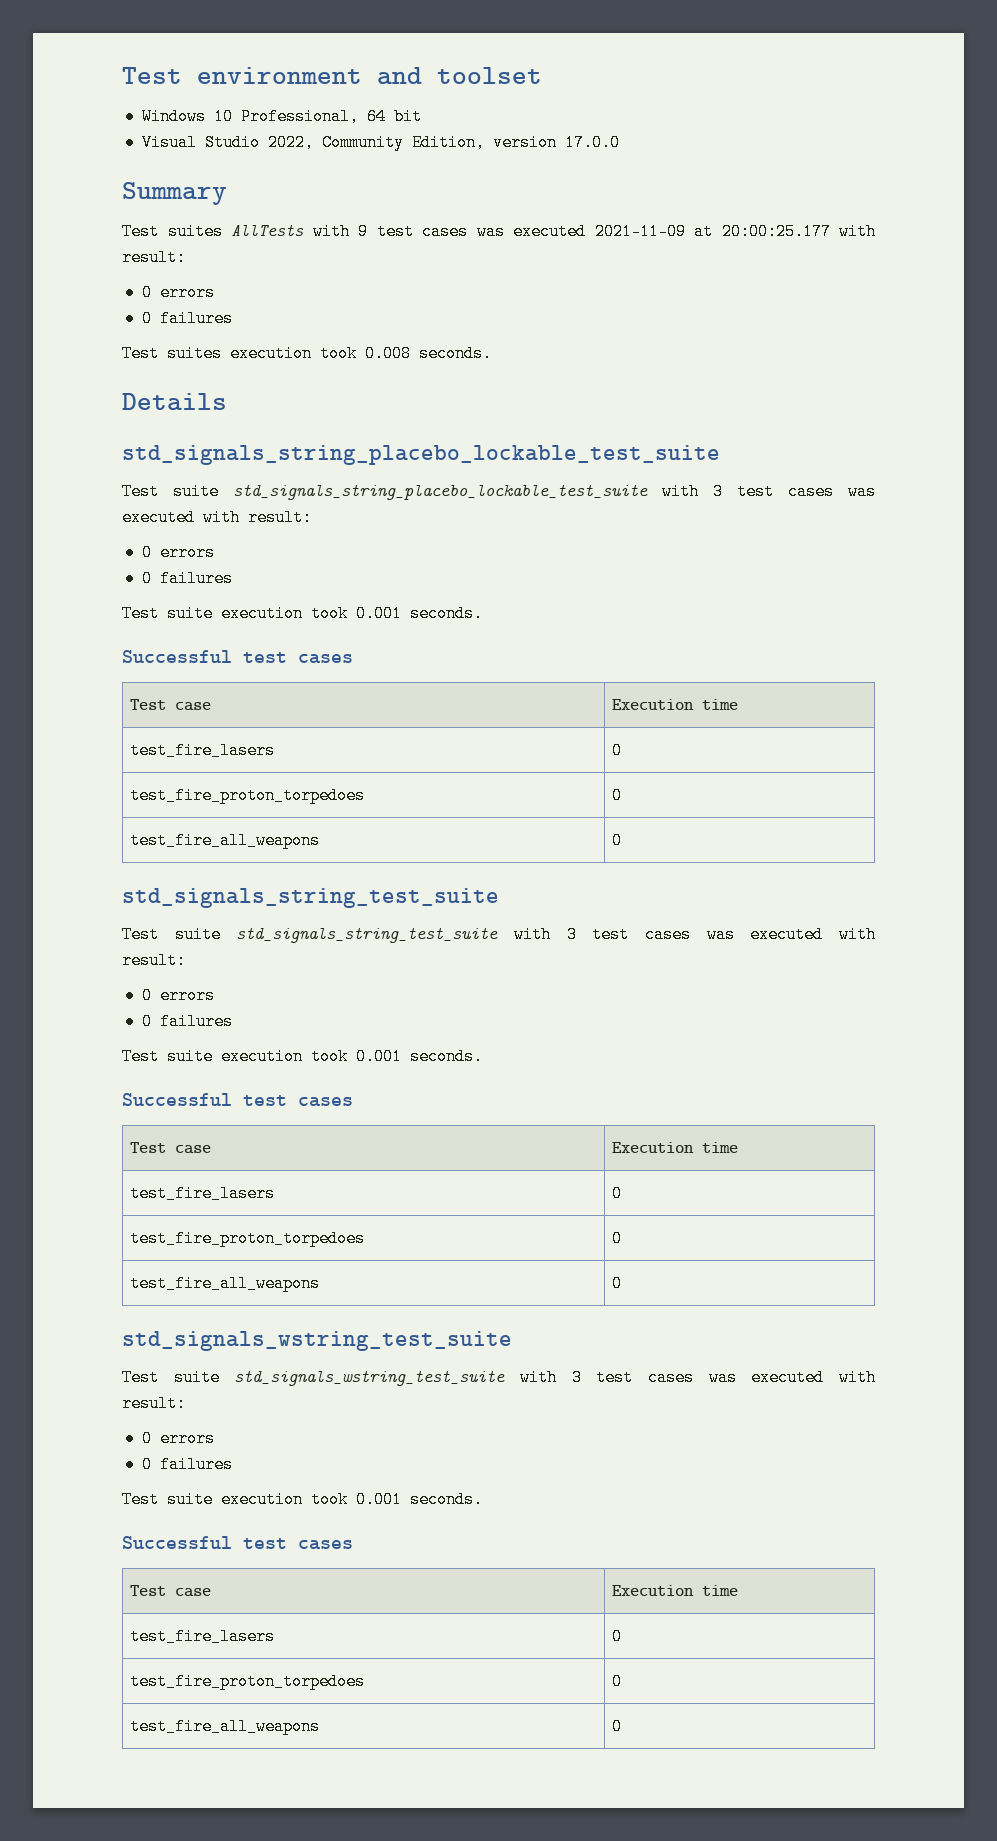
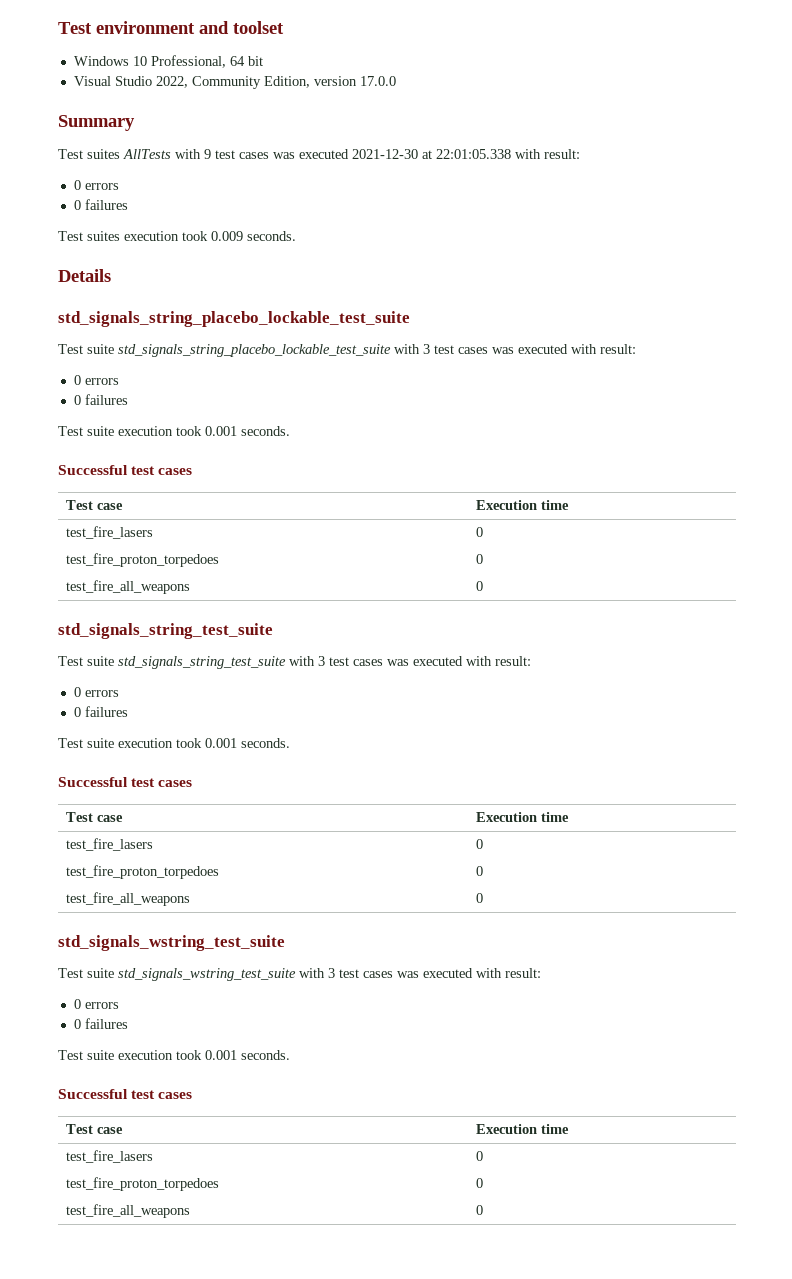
- Test suites AllTests with 9 test cases was executed 2021-11-09 at 20:00:25.177 with result:
+ Test suites AllTests with 9 test cases was executed 2021-12-30 at 22:01:05.338 with result:
- Test suites execution took 0.008 seconds.
+ Test suites execution took 0.009 seconds.

